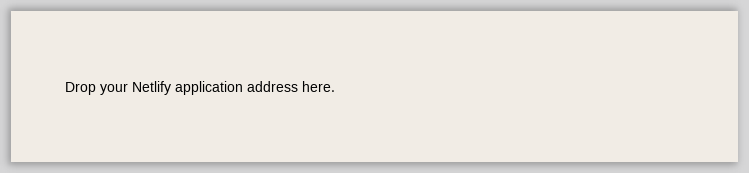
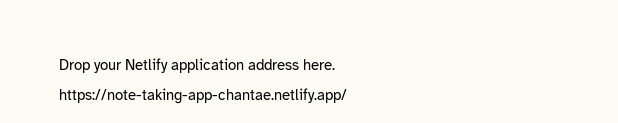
+ https://note-taking-app-chantae.netlify.app/

